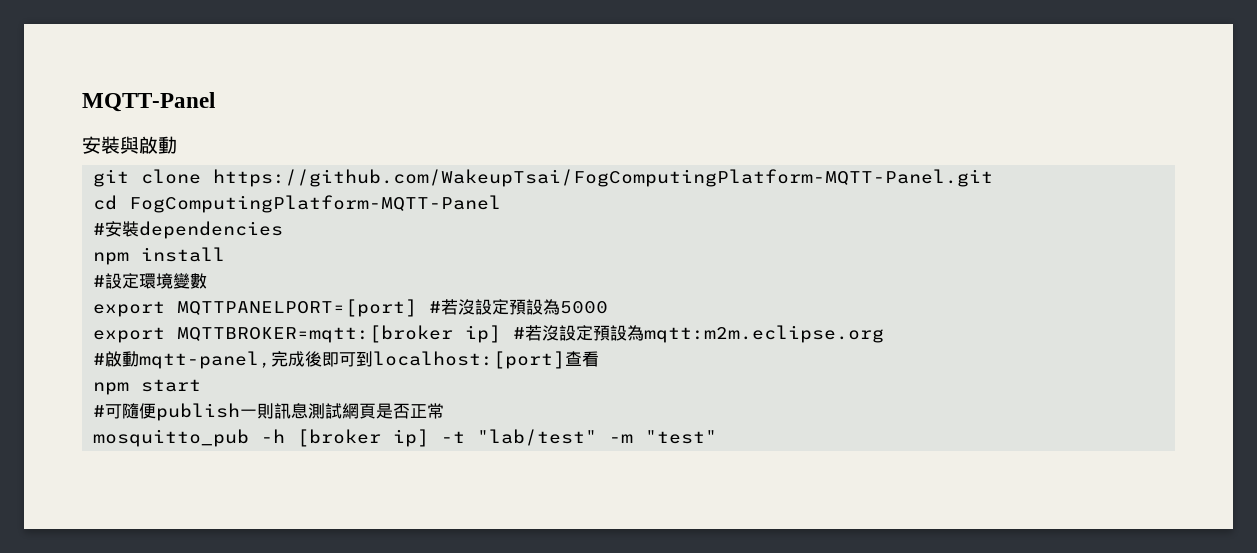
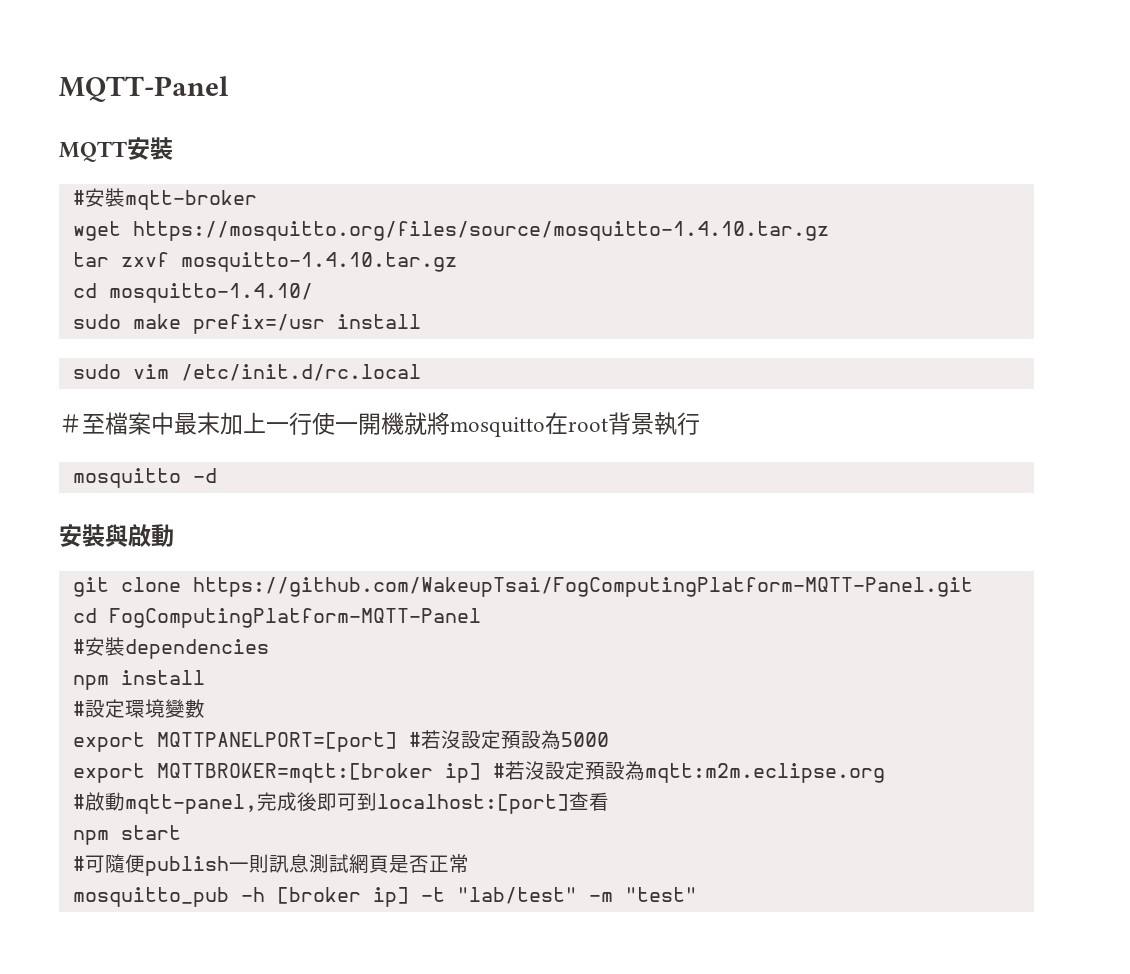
+ MQTT安裝
+ #安裝mqtt-broker
+ wget https://mosquitto.org/files/source/mosquitto-1.4.10.tar.gz
+ tar zxvf mosquitto-1.4.10.tar.gz
+ cd mosquitto-1.4.10/
+ sudo make prefix=/usr install
+ sudo vim /etc/init.d/rc.local
+ ＃至檔案中最末加上一行使一開機就將mosquitto在root背景執行
+ mosquitto -d

